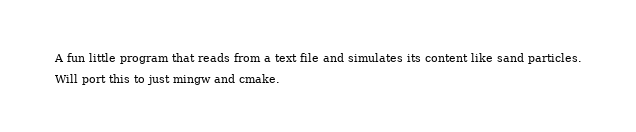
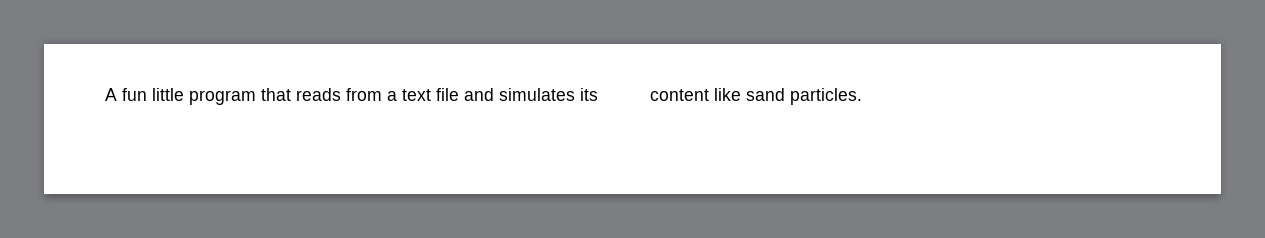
- Will port this to just mingw and cmake.

